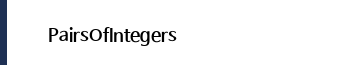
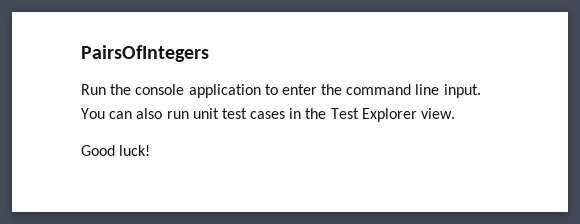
+ Run the console application to enter the command line input. You can also run unit test cases in the Test Explorer view.
+ Good luck!

